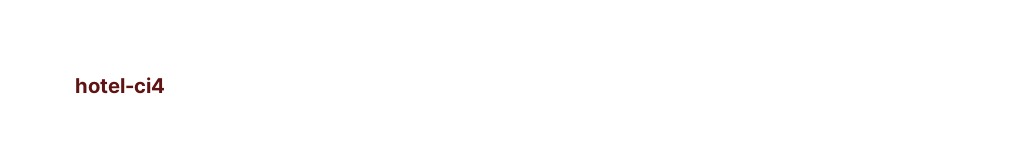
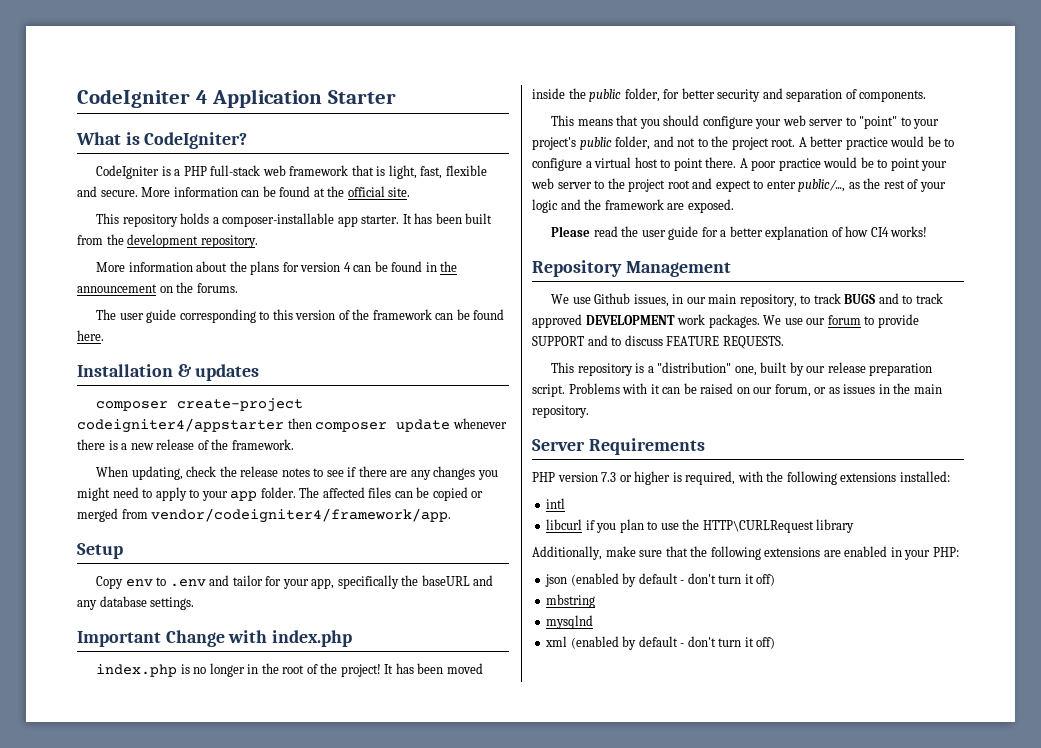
- hotel-ci4
+ CodeIgniter 4 Application Starter
+ What is CodeIgniter?
+ CodeIgniter is a PHP full-stack web framework that is light, fast, flexible and secure. More information can be found at the official site.
+ This repository holds a composer-installable app starter. It has been built from the development repository.
+ More information about the plans for version 4 can be found in the announcement on the forums.
+ The user guide corresponding to this version of the framework can be found here.
+ Installation & updates
+ composer create-project codeigniter4/appstarter then composer update whenever there is a new release of the framework.
+ When updating, check the release notes to see if there are any changes you might need to apply to your app folder. The affected files can be copied or merged from vendor/codeigniter4/framework/app.
+ Setup
+ Copy env to .env and tailor for your app, specifically the baseURL and any database settings.
+ Important Change with index.php
+ index.php is no longer in the root of the project! It has been moved inside the public folder, for better security and separation of components.
+ This means that you should configure your web server to "point" to your project's public folder, and not to the project root. A better practice would be to configure a virtual host to point there. A poor practice would be to point your web server to the project root and expect to enter public/..., as the rest of your logic and the framework are exposed.
+ Please read the user guide for a better explanation of how CI4 works!
+ Repository Management
+ We use Github issues, in our main repository, to track BUGS and to track approved DEVELOPMENT work packages. We use our forum to provide SUPPORT and to discuss FEATURE REQUESTS.
+ This repository is a "distribution" one, built by our release preparation script. Problems with it can be raised on our forum, or as issues in the main repository.
+ Server Requirements
+ PHP version 7.3 or higher is required, with the following extensions installed:
+ intl
+ libcurl if you plan to use the HTTP\CURLRequest library
+ Additionally, make sure that the following extensions are enabled in your PHP:
+ json (enabled by default - don't turn it off)
+ mbstring
+ mysqlnd
+ xml (enabled by default - don't turn it off)

